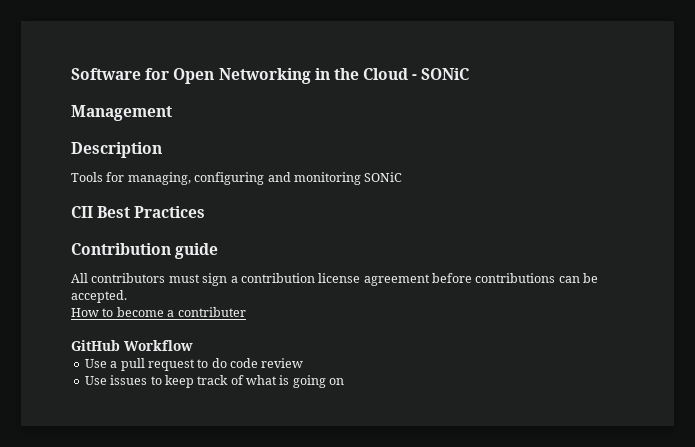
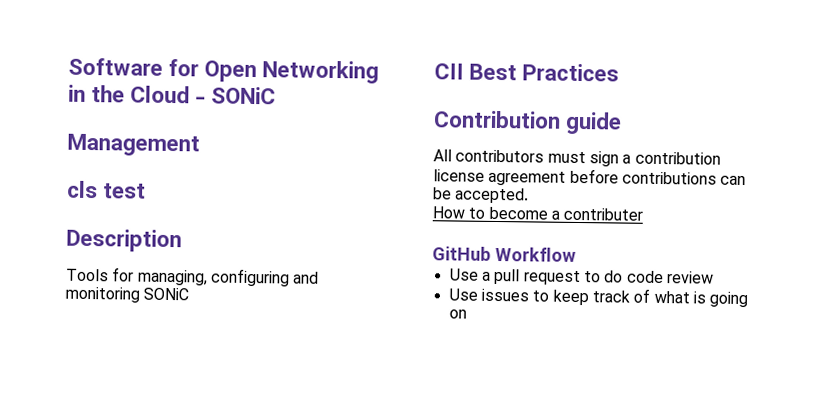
+ cls test

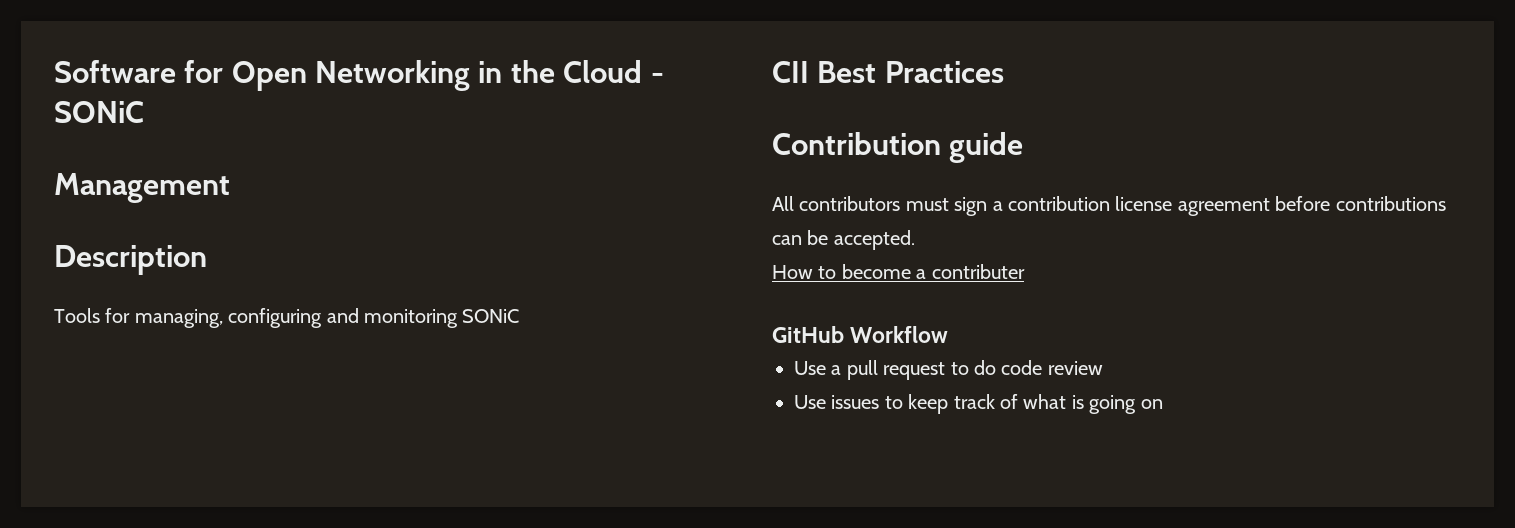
- cls test

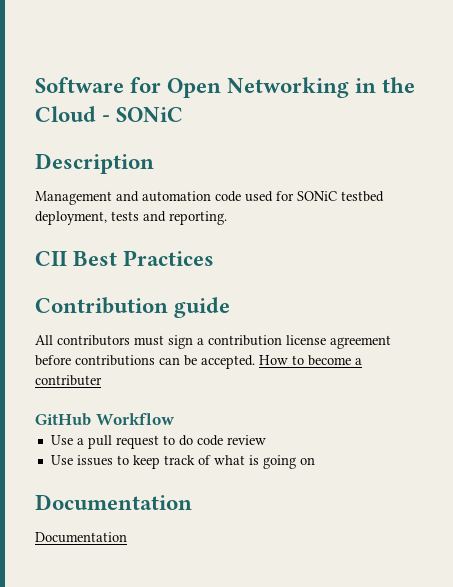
- Management
- Tools for managing, configuring and monitoring SONiC
+ Management and automation code used for SONiC testbed deployment, tests and reporting.
- All contributors must sign a contribution license agreement before contributions can be accepted.
- How to become a contributer
+ All contributors must sign a contribution license agreement before contributions can be accepted. How to become a contributer
  Use issues to keep track of what is going on
+ Documentation
+ Documentation

